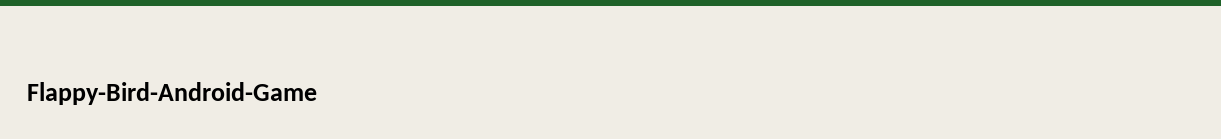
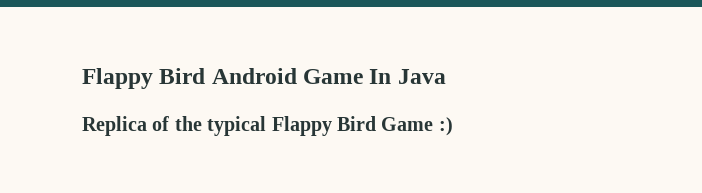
- Flappy-Bird-Android-Game
+ Flappy Bird Android Game In Java
+ Replica of the typical Flappy Bird Game :)

